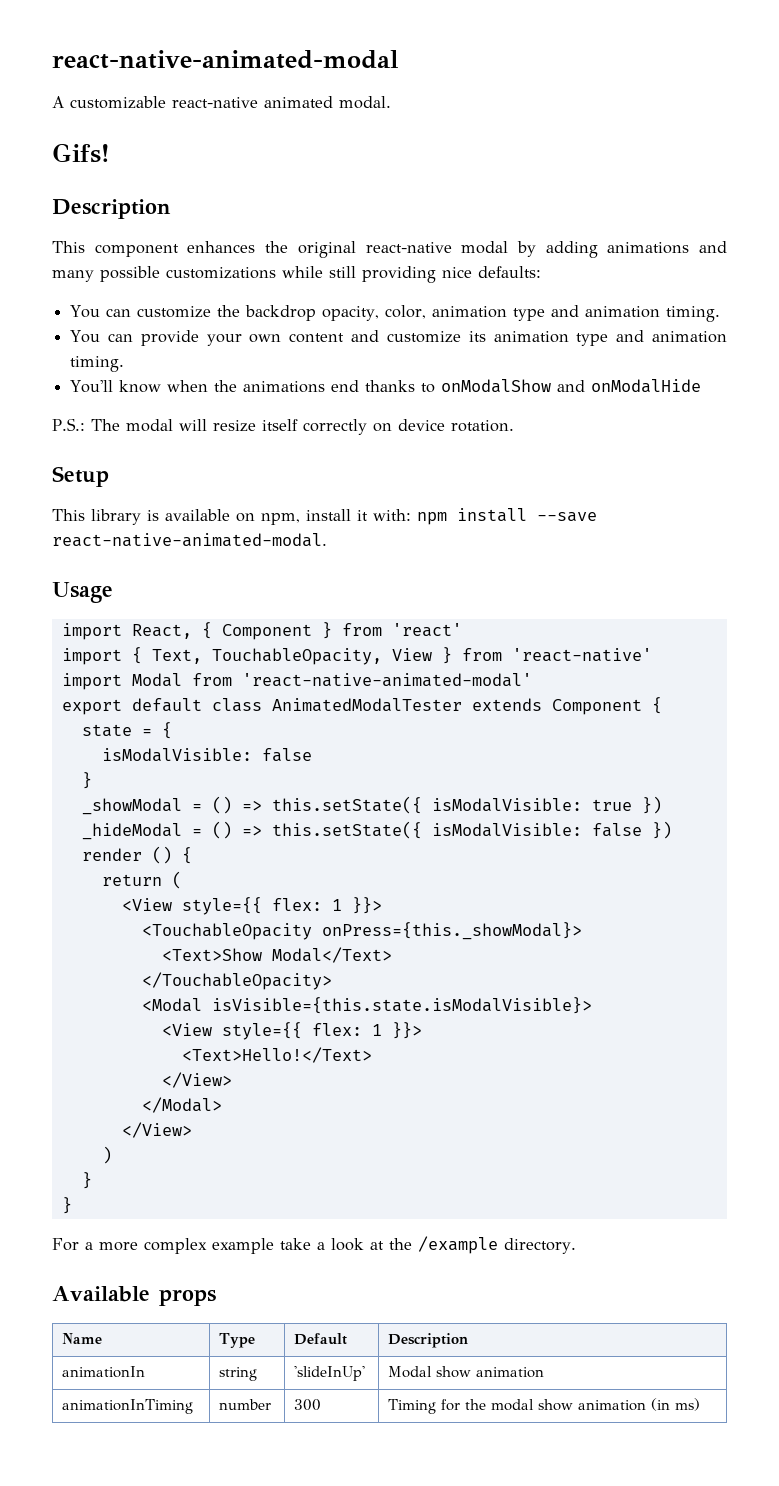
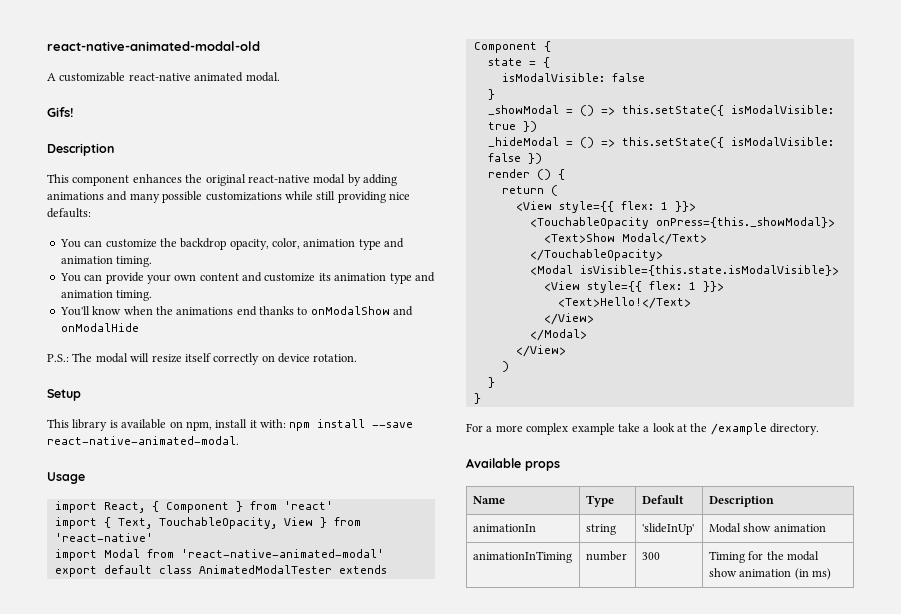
- react-native-animated-modal
+ react-native-animated-modal-old

